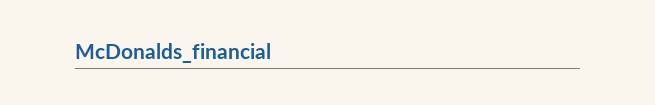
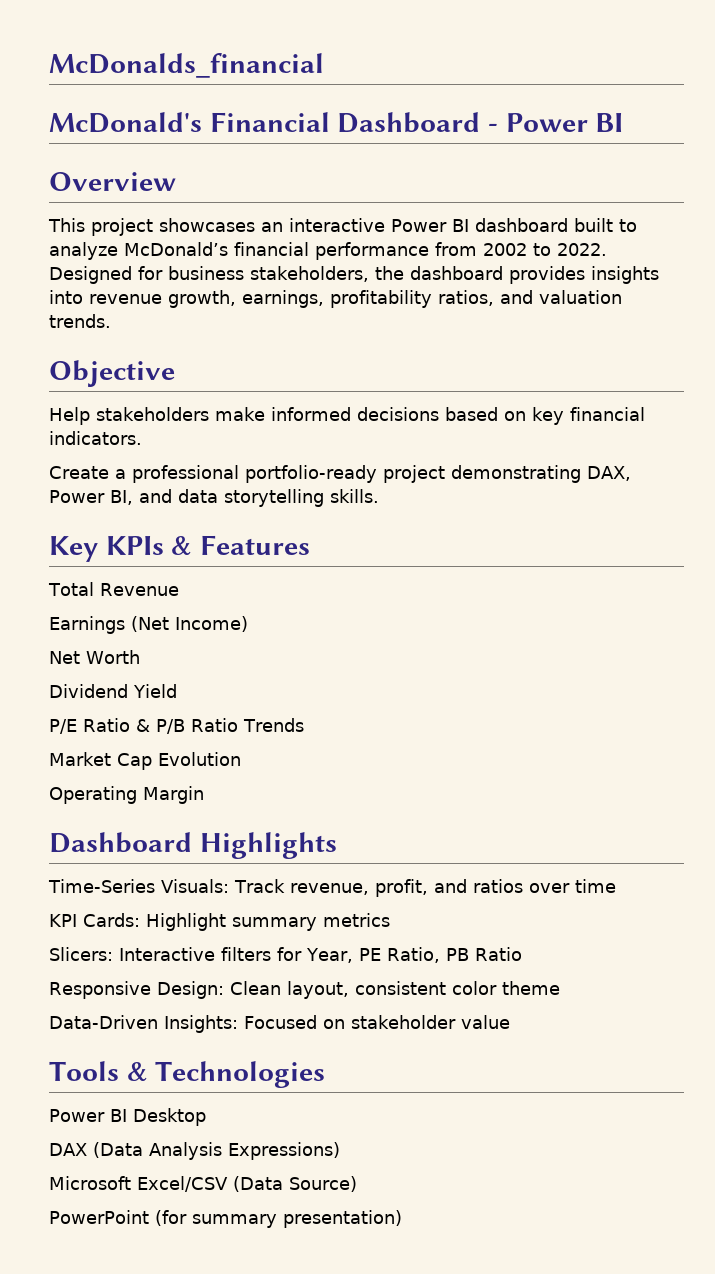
+ McDonald's Financial Dashboard - Power BI
+ Overview
+ This project showcases an interactive Power BI dashboard built to analyze McDonald’s financial performance from 2002 to 2022. Designed for business stakeholders, the dashboard provides insights into revenue growth, earnings, profitability ratios, and valuation trends.
+ Objective
+ Help stakeholders make informed decisions based on key financial indicators.
+ Create a professional portfolio-ready project demonstrating DAX, Power BI, and data storytelling skills.
+ Key KPIs & Features
+ Total Revenue
+ Earnings (Net Income)
+ Net Worth
+ Dividend Yield
+ P/E Ratio & P/B Ratio Trends
+ Market Cap Evolution
+ Operating Margin
+ Dashboard Highlights
+ Time-Series Visuals: Track revenue, profit, and ratios over time
+ KPI Cards: Highlight summary metrics
+ Slicers: Interactive filters for Year, PE Ratio, PB Ratio
+ Responsive Design: Clean layout, consistent color theme
+ Data-Driven Insights: Focused on stakeholder value
+ Tools & Technologies
+ Power BI Desktop
+ DAX (Data Analysis Expressions)
+ Microsoft Excel/CSV (Data Source)
+ PowerPoint (for summary presentation)

